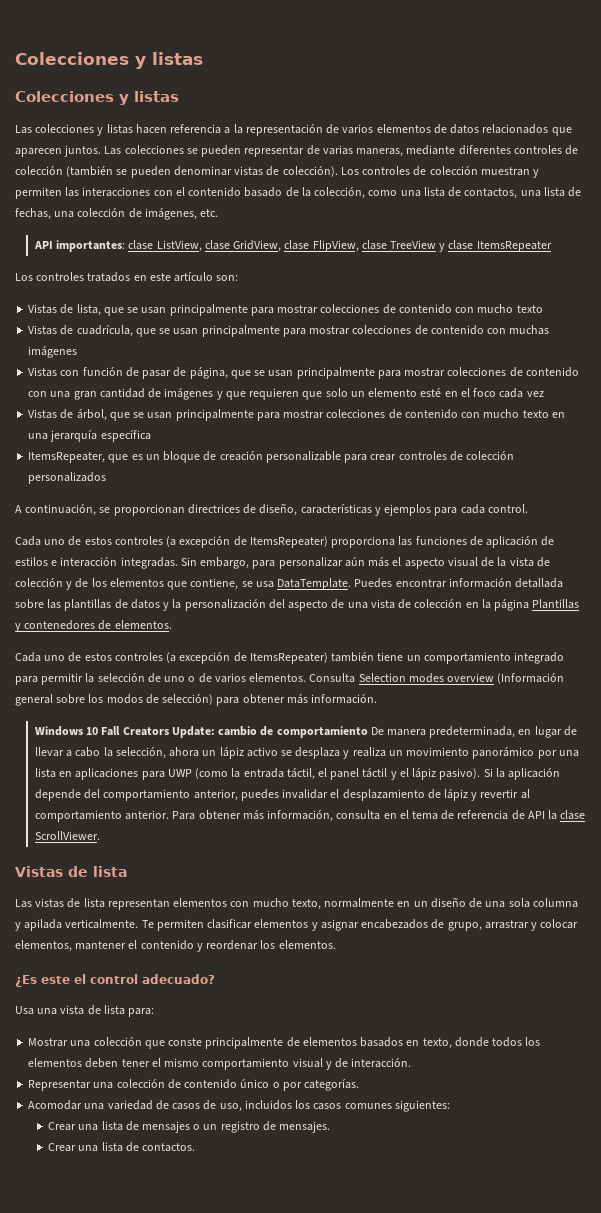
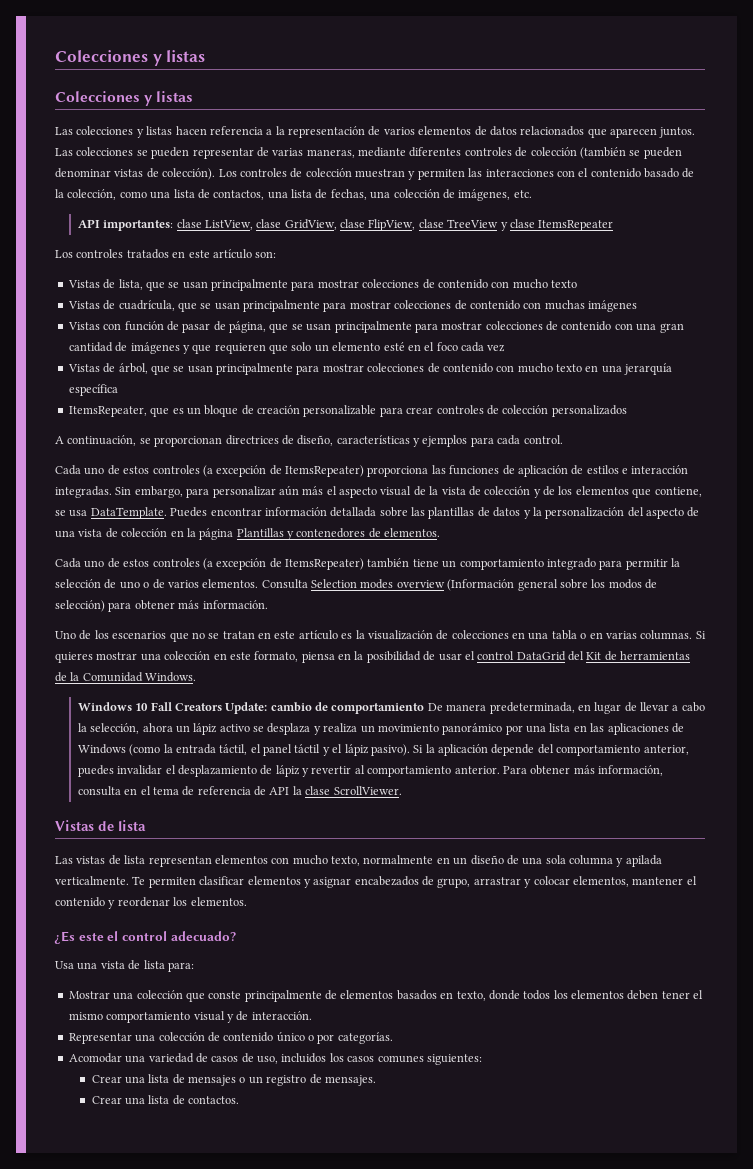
+ Uno de los escenarios que no se tratan en este artículo es la visualización de colecciones en una tabla o en varias columnas. Si quieres mostrar una colección en este formato, piensa en la posibilidad de usar el control DataGrid del Kit de herramientas de la Comunidad Windows.
- Windows 10 Fall Creators Update: cambio de comportamiento De manera predeterminada, en lugar de llevar a cabo la selección, ahora un lápiz activo se desplaza y realiza un movimiento panorámico por una lista en aplicaciones para UWP (como la entrada táctil, el panel táctil y el lápiz pasivo).
+ Windows 10 Fall Creators Update: cambio de comportamiento De manera predeterminada, en lugar de llevar a cabo la selección, ahora un lápiz activo se desplaza y realiza un movimiento panorámico por una lista en las aplicaciones de Windows (como la entrada táctil, el panel táctil y el lápiz pasivo).

